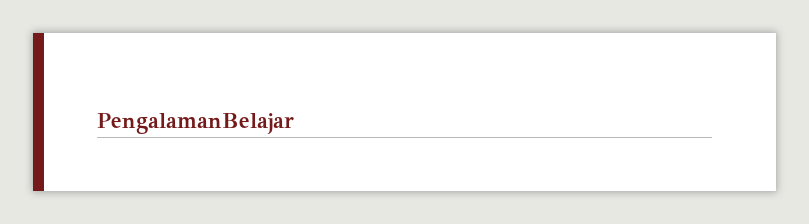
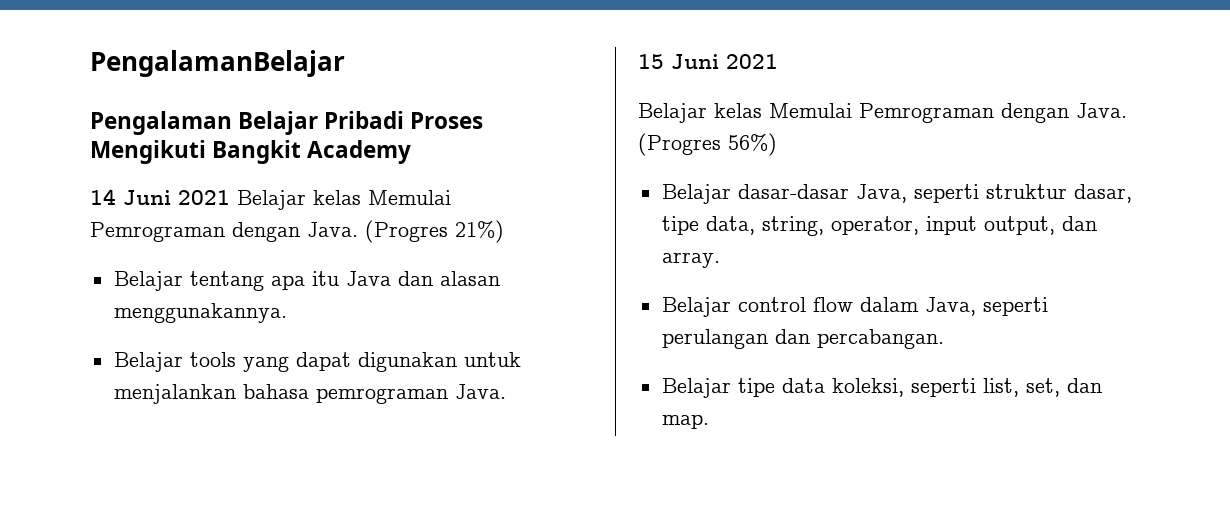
+ Pengalaman Belajar Pribadi Proses Mengikuti Bangkit Academy
+ 14 Juni 2021 Belajar kelas Memulai Pemrograman dengan Java. (Progres 21%)
+ Belajar tentang apa itu Java dan alasan menggunakannya.
+ Belajar tools yang dapat digunakan untuk menjalankan bahasa pemrograman Java.
+ 15 Juni 2021
+ Belajar kelas Memulai Pemrograman dengan Java. (Progres 56%)
+ Belajar dasar-dasar Java, seperti struktur dasar, tipe data, string, operator, input output, dan array.
+ Belajar control flow dalam Java, seperti perulangan dan percabangan.
+ Belajar tipe data koleksi, seperti list, set, dan map.

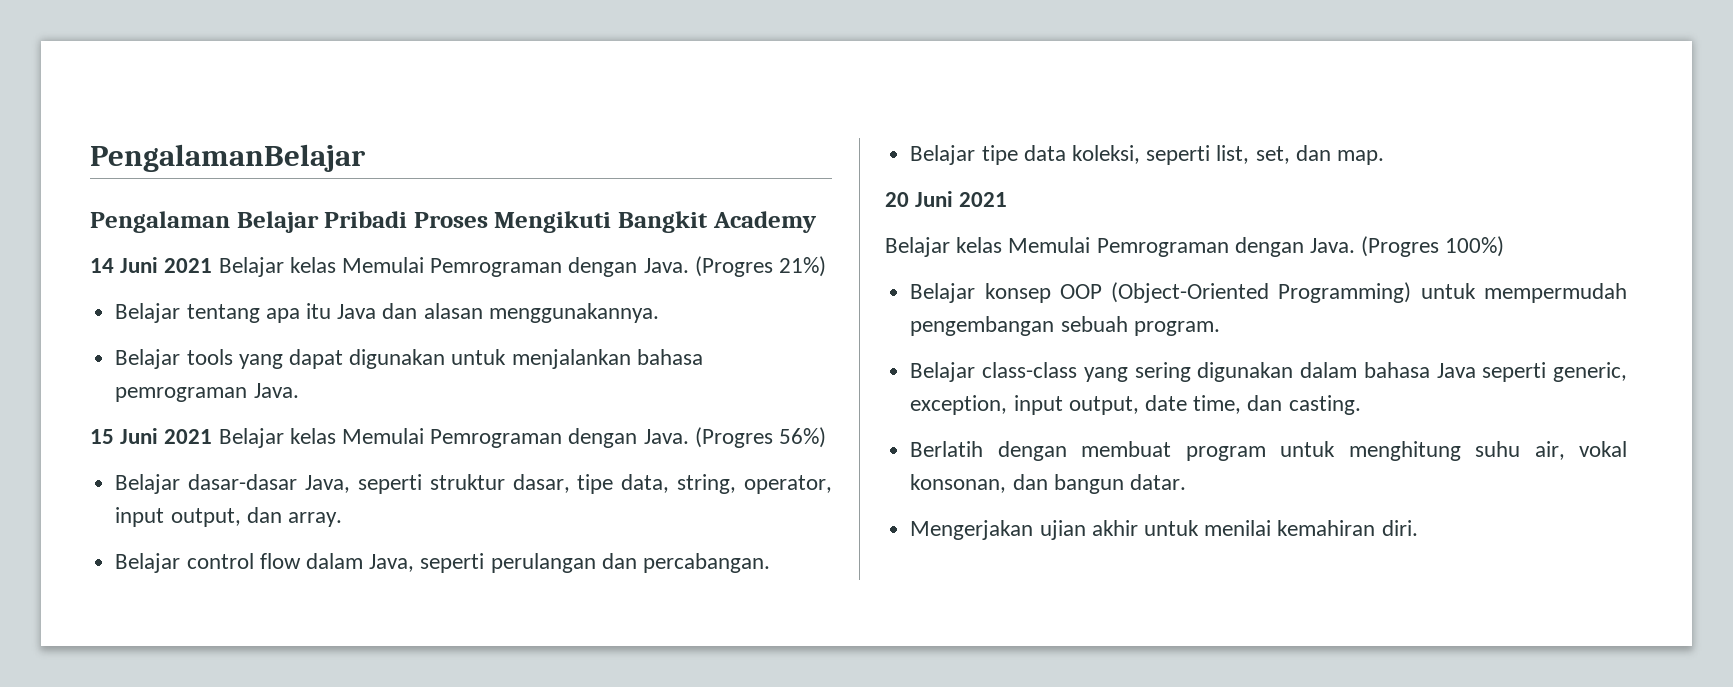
- 15 Juni 2021
- Belajar kelas Memulai Pemrograman dengan Java.
+ 15 Juni 2021 Belajar kelas Memulai Pemrograman dengan Java.
+ 20 Juni 2021
+ Belajar kelas Memulai Pemrograman dengan Java. (Progres 100%)
+ Belajar konsep OOP (Object-Oriented Programming) untuk mempermudah pengembangan sebuah program.
+ Belajar class-class yang sering digunakan dalam bahasa Java seperti generic, exception, input output, date time, dan casting.
+ Berlatih dengan membuat program untuk menghitung suhu air, vokal konsonan, dan bangun datar.
+ Mengerjakan ujian akhir untuk menilai kemahiran diri.

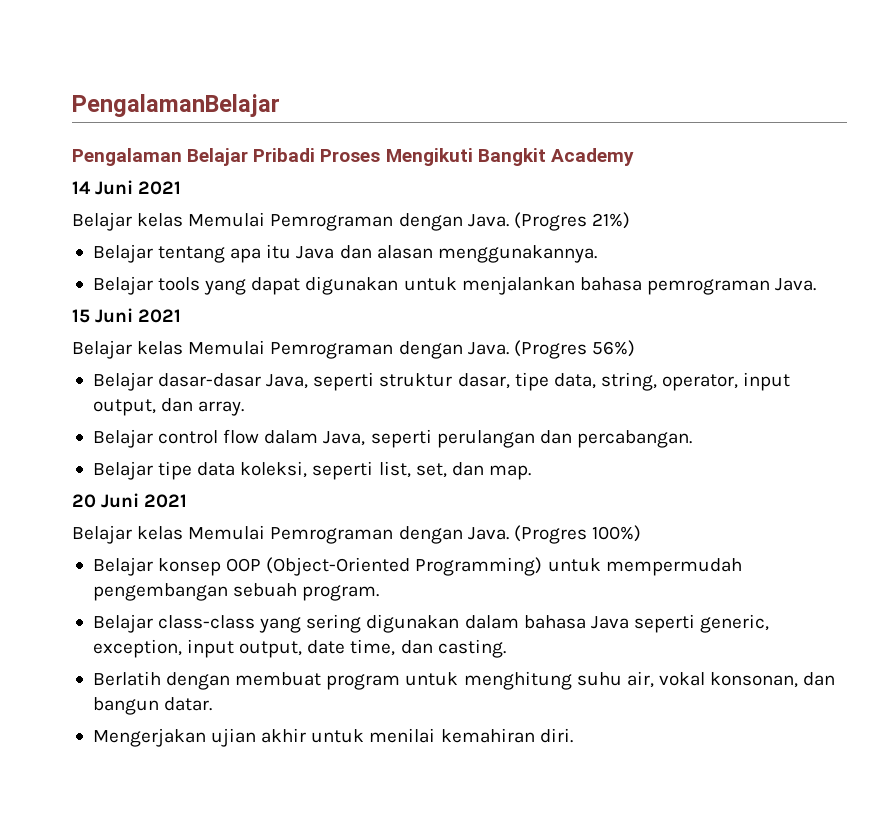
- 14 Juni 2021 Belajar kelas Memulai Pemrograman dengan Java.
+ 14 Juni 2021
+ Belajar kelas Memulai Pemrograman dengan Java.
- 15 Juni 2021 Belajar kelas Memulai Pemrograman dengan Java.
+ 15 Juni 2021
+ Belajar kelas Memulai Pemrograman dengan Java.

